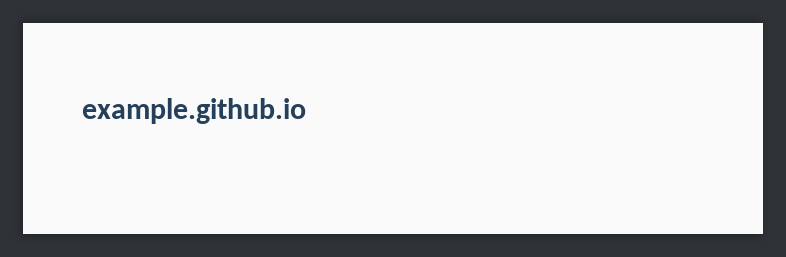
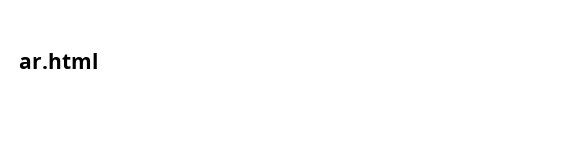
- example.github.io
+ ar.html

